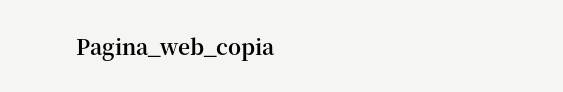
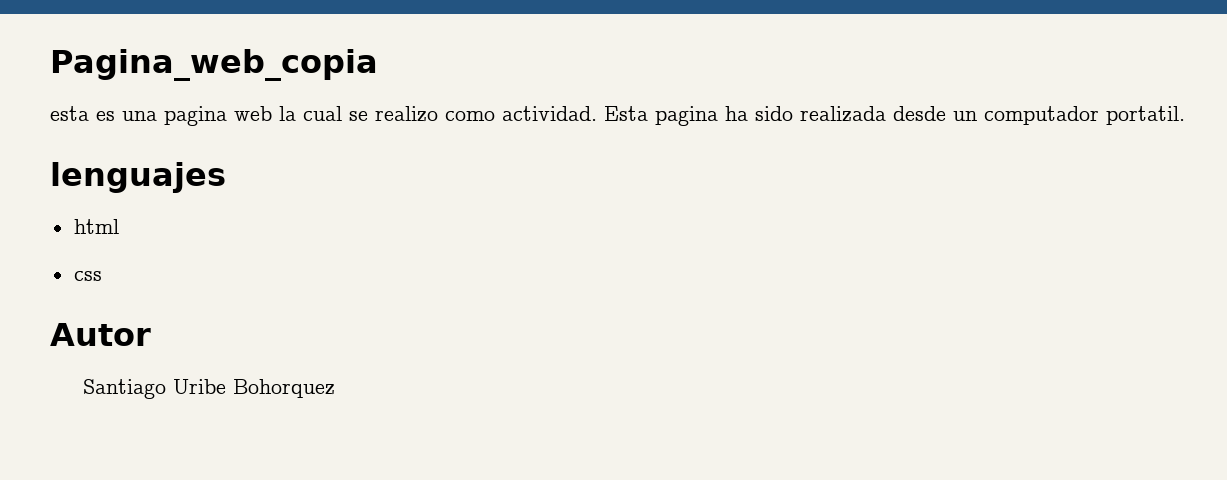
+ esta es una pagina web la cual se realizo como actividad. Esta pagina ha sido realizada desde un computador portatil.
+ lenguajes
+ html
+ css
+ Autor
+ Santiago Uribe Bohorquez

